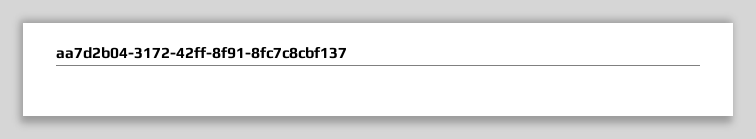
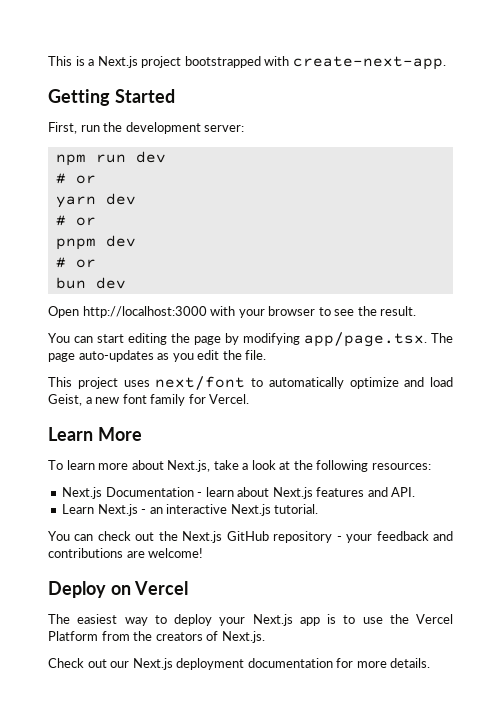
- aa7d2b04-3172-42ff-8f91-8fc7c8cbf137
+ This is a Next.js project bootstrapped with create-next-app.
+ Getting Started
+ First, run the development server:
+ npm run dev
+ # or
+ yarn dev
+ # or
+ pnpm dev
+ # or
+ bun dev
+ Open http://localhost:3000 with your browser to see the result.
+ You can start editing the page by modifying app/page.tsx. The page auto-updates as you edit the file.
+ This project uses next/font to automatically optimize and load Geist, a new font family for Vercel.
+ Learn More
+ To learn more about Next.js, take a look at the following resources:
+ Next.js Documentation - learn about Next.js features and API.
+ Learn Next.js - an interactive Next.js tutorial.
+ You can check out the Next.js GitHub repository - your feedback and contributions are welcome!
+ Deploy on Vercel
+ The easiest way to deploy your Next.js app is to use the Vercel Platform from the creators of Next.js.
+ Check out our Next.js deployment documentation for more details.

